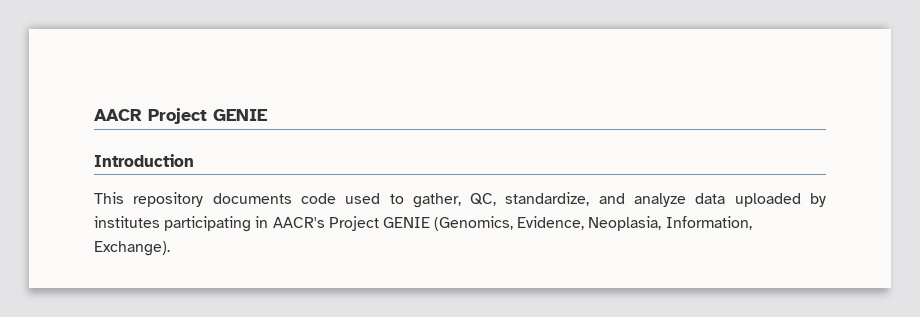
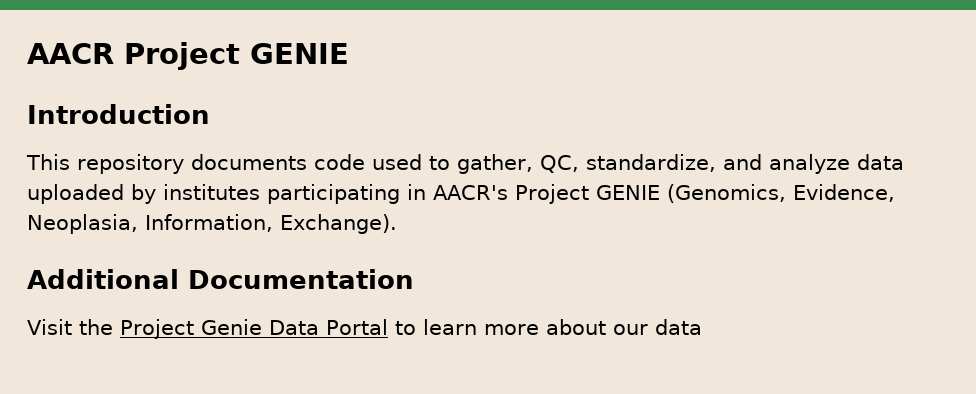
+ Additional Documentation
+ Visit the Project Genie Data Portal to learn more about our data

